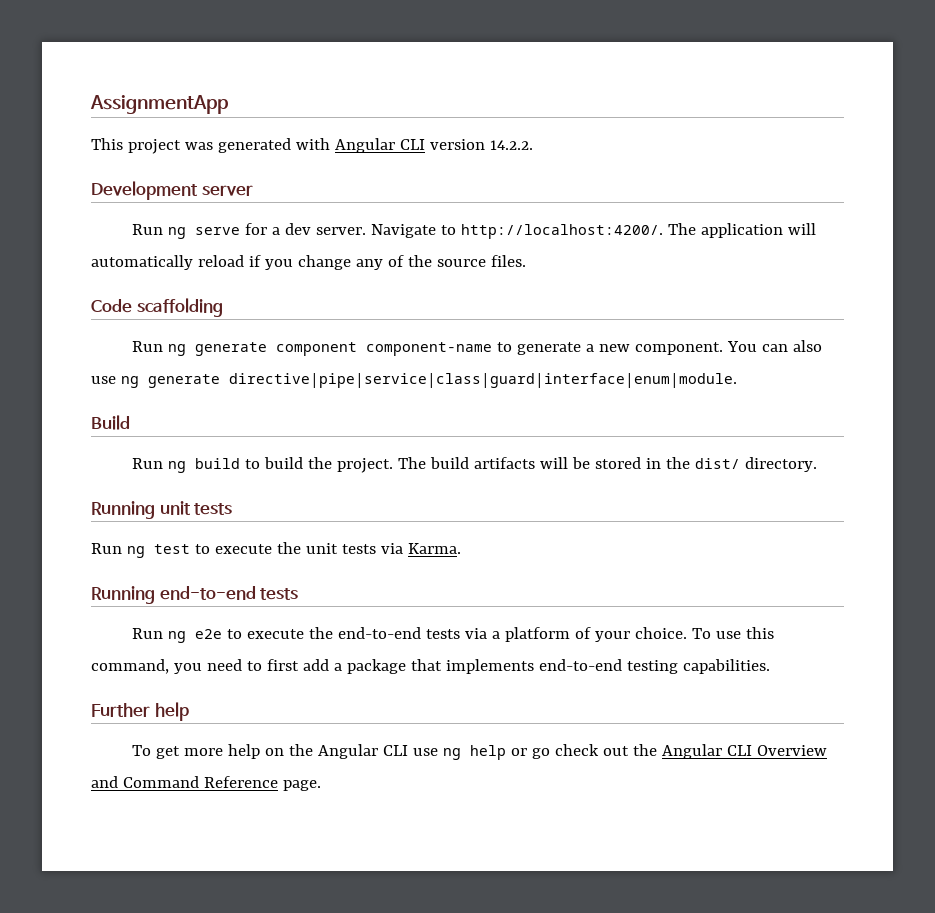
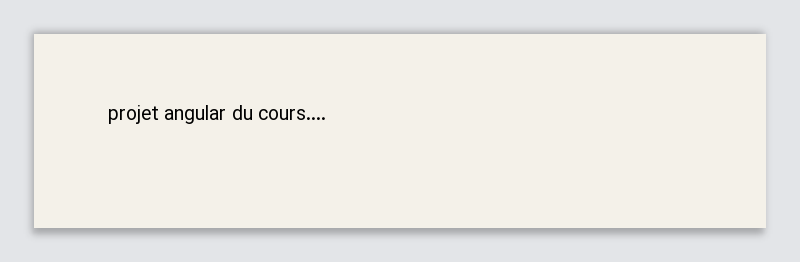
- AssignmentApp
- This project was generated with Angular CLI version 14.2.2.
- Development server
- Run ng serve for a dev server. Navigate to http://localhost:4200/. The application will automatically reload if you change any of the source files.
- Code scaffolding
- Run ng generate component component-name to generate a new component. You can also use ng generate directive|pipe|service|class|guard|interface|enum|module.
- Build
- Run ng build to build the project. The build artifacts will be stored in the dist/ directory.
- Running unit tests
- Run ng test to execute the unit tests via Karma.
- Running end-to-end tests
- Run ng e2e to execute the end-to-end tests via a platform of your choice. To use this command, you need to first add a package that implements end-to-end testing capabilities.
- Further help
- To get more help on the Angular CLI use ng help or go check out the Angular CLI Overview and Command Reference page.
+ projet angular du cours....

